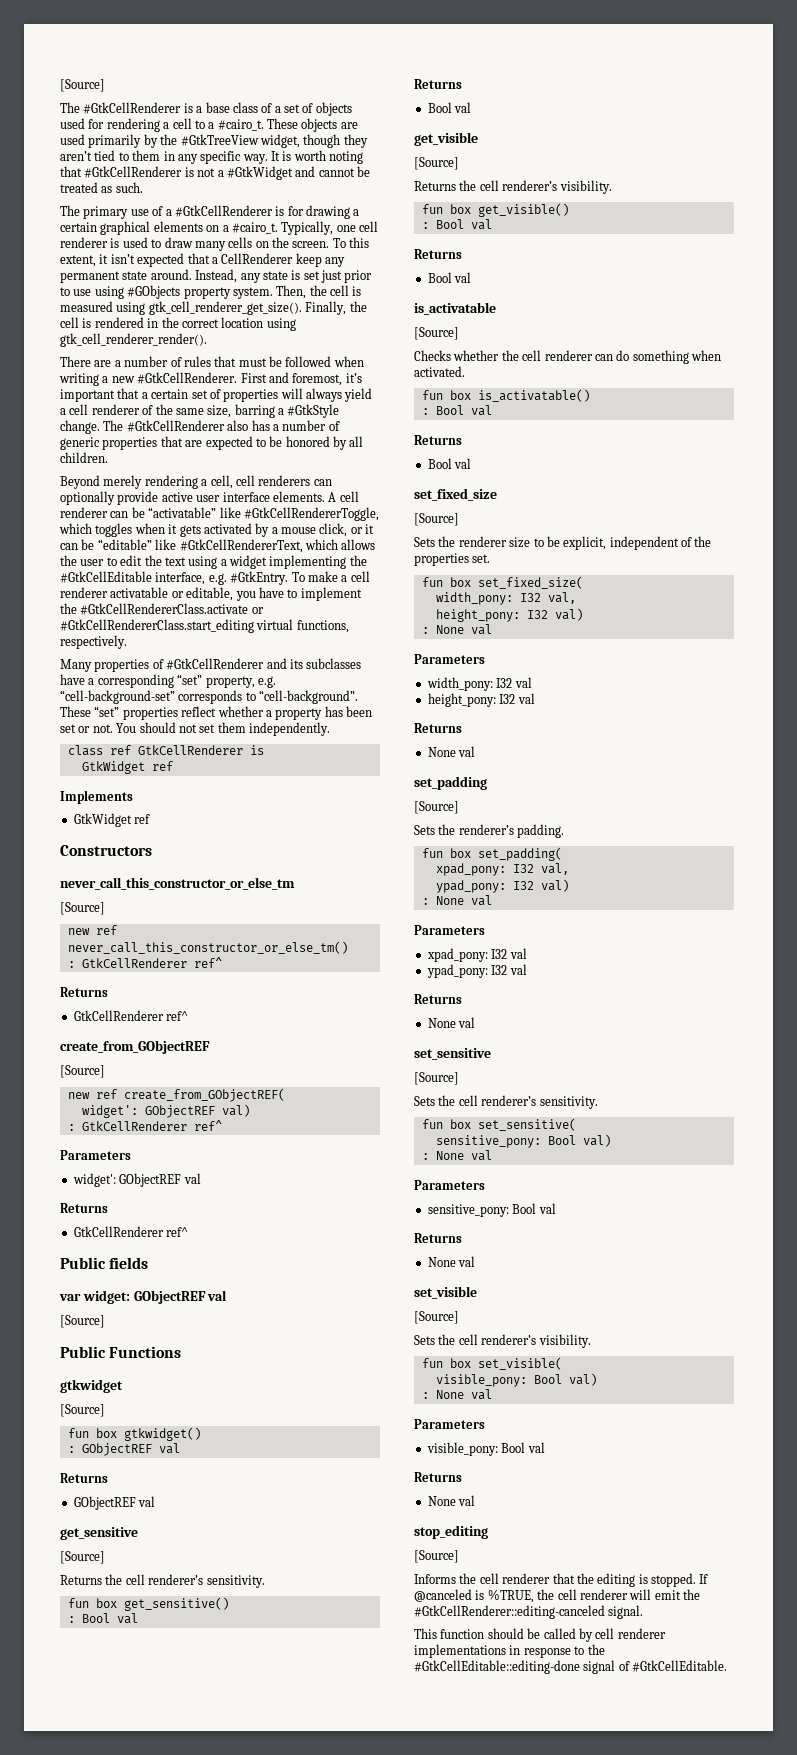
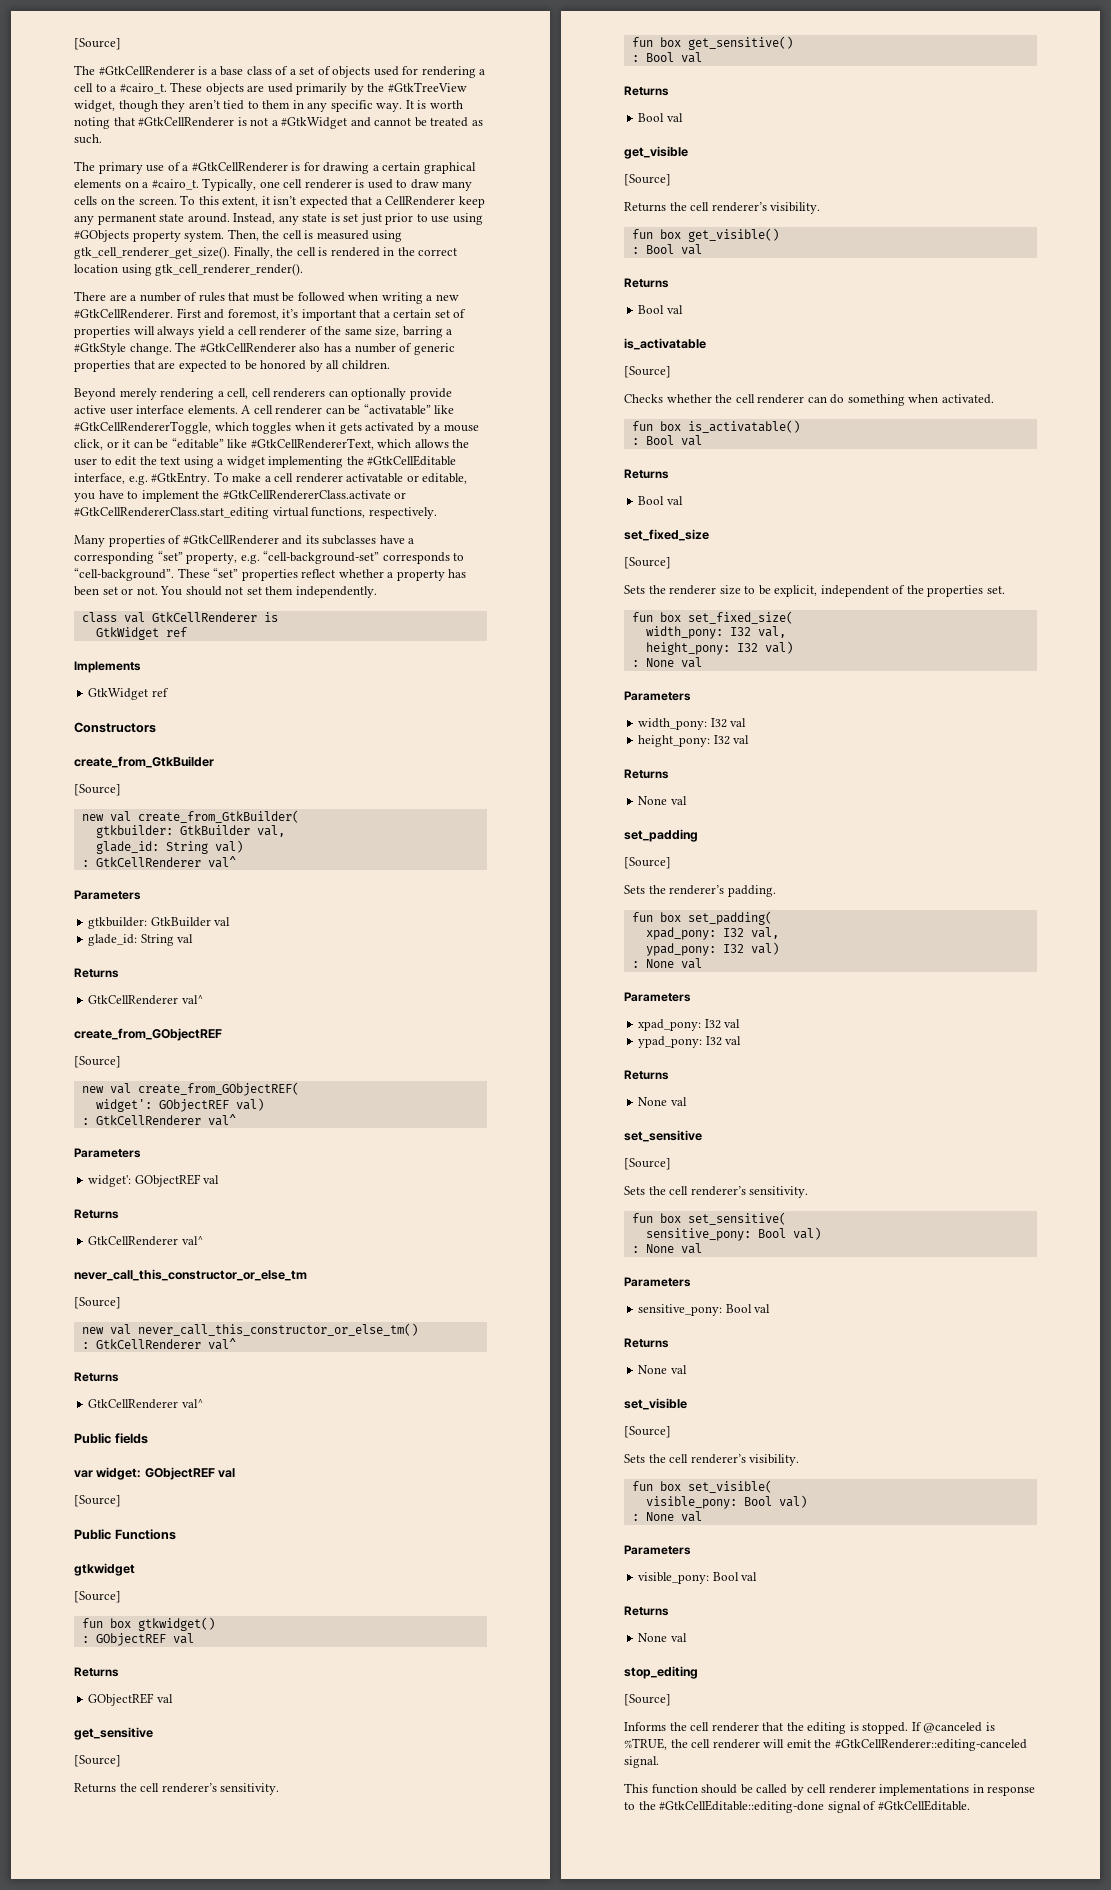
- class ref GtkCellRenderer is
+ class val GtkCellRenderer is
- never_call_this_constructor_or_else_tm
+ create_from_GtkBuilder
  [Source]
- new ref never_call_this_constructor_or_else_tm()
- : GtkCellRenderer ref^
+ new val create_from_GtkBuilder(
+ gtkbuilder: GtkBuilder val,
+ glade_id: String val)
+ : GtkCellRenderer val^
+ Parameters
+ gtkbuilder: GtkBuilder val
+ glade_id: String val
  Returns
- GtkCellRenderer ref^
+ GtkCellRenderer val^
- new ref create_from_GObjectREF(
+ new val create_from_GObjectREF(
  widget': GObjectREF val)
- : GtkCellRenderer ref^
+ : GtkCellRenderer val^
  widget': GObjectREF val
  Returns
- GtkCellRenderer ref^
+ GtkCellRenderer val^
+ never_call_this_constructor_or_else_tm
+ [Source]
+ new val never_call_this_constructor_or_else_tm()
+ : GtkCellRenderer val^
+ Returns
+ GtkCellRenderer val^

